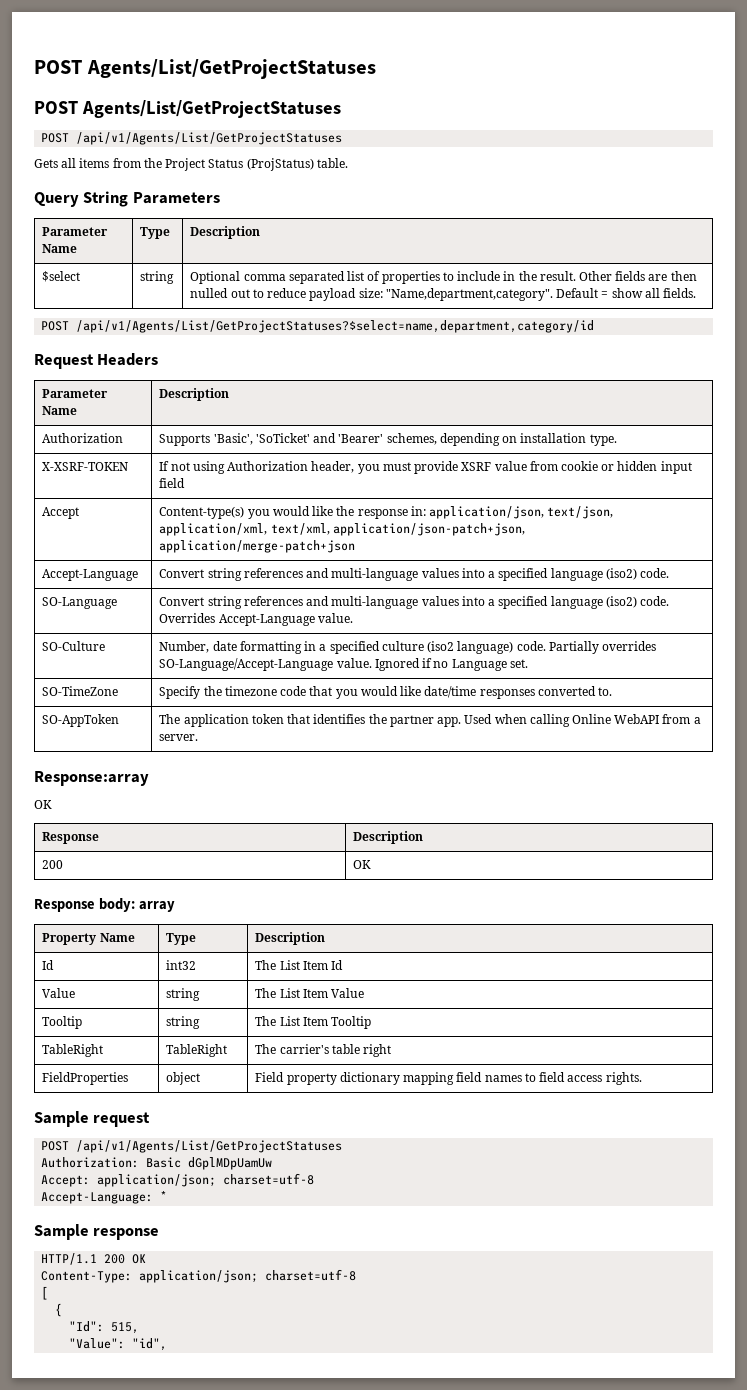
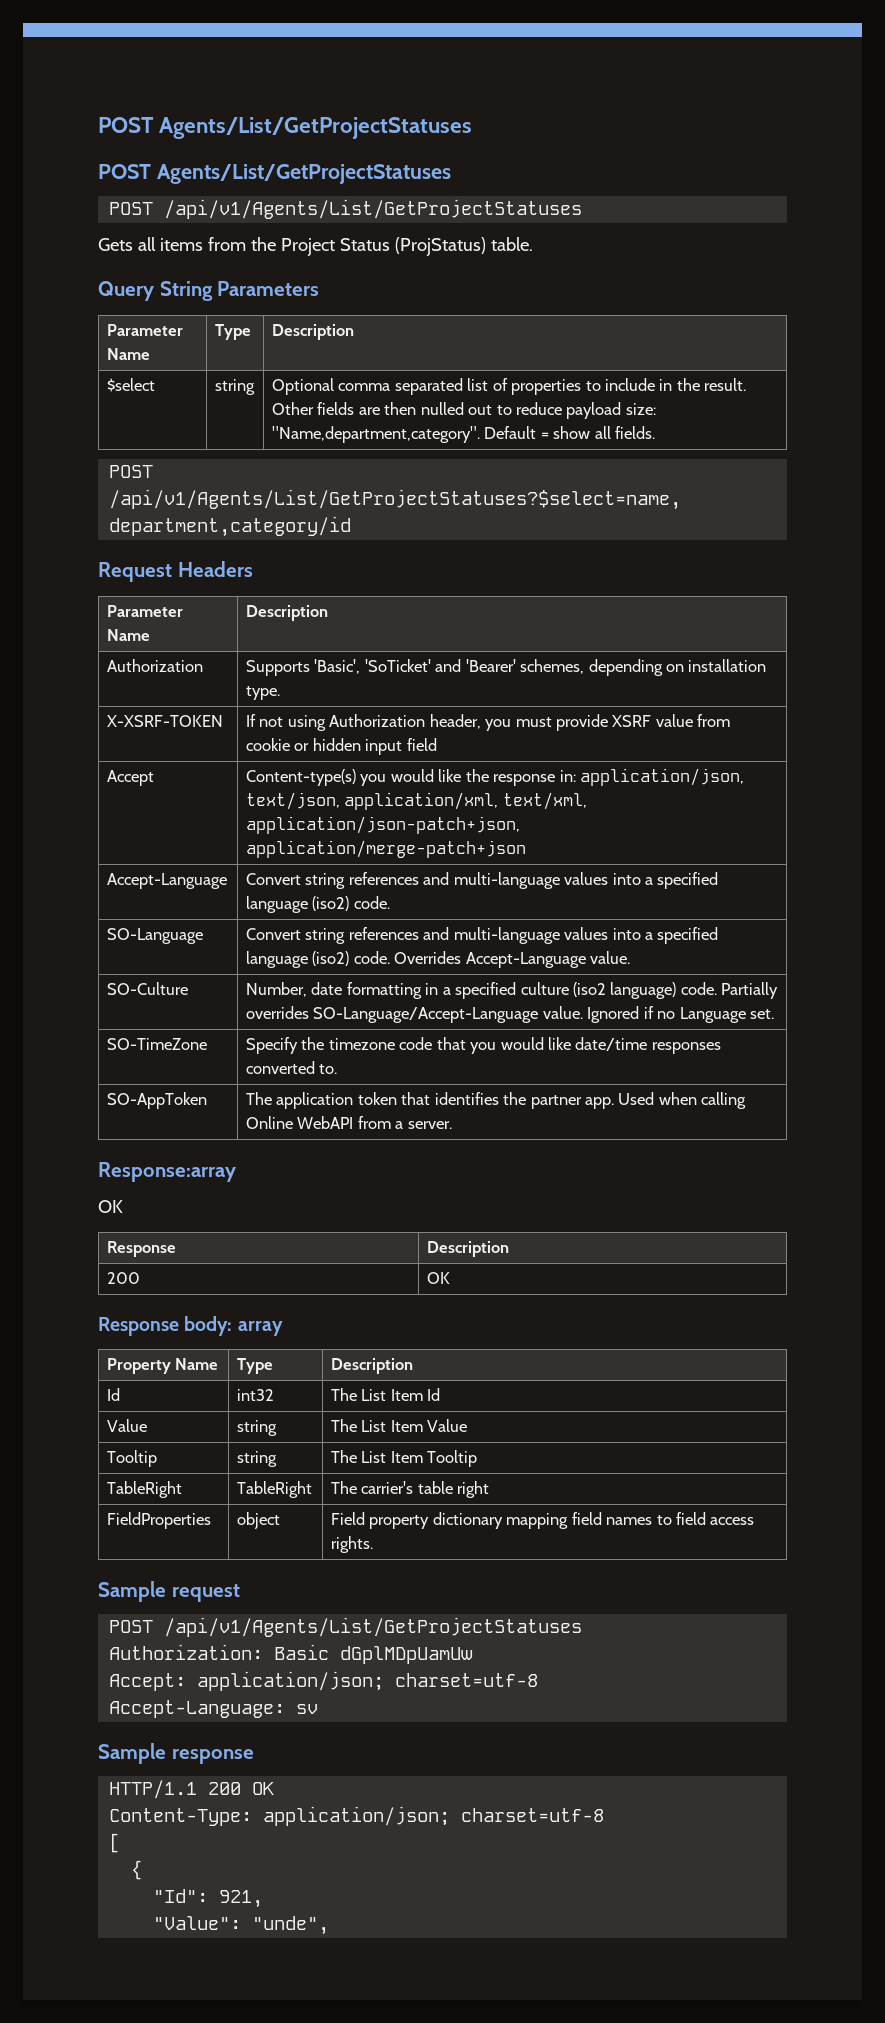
- Accept-Language: *
+ Accept-Language: sv
- "Id": 515,
+ "Id": 921,
- "Value": "id",
+ "Value": "unde",

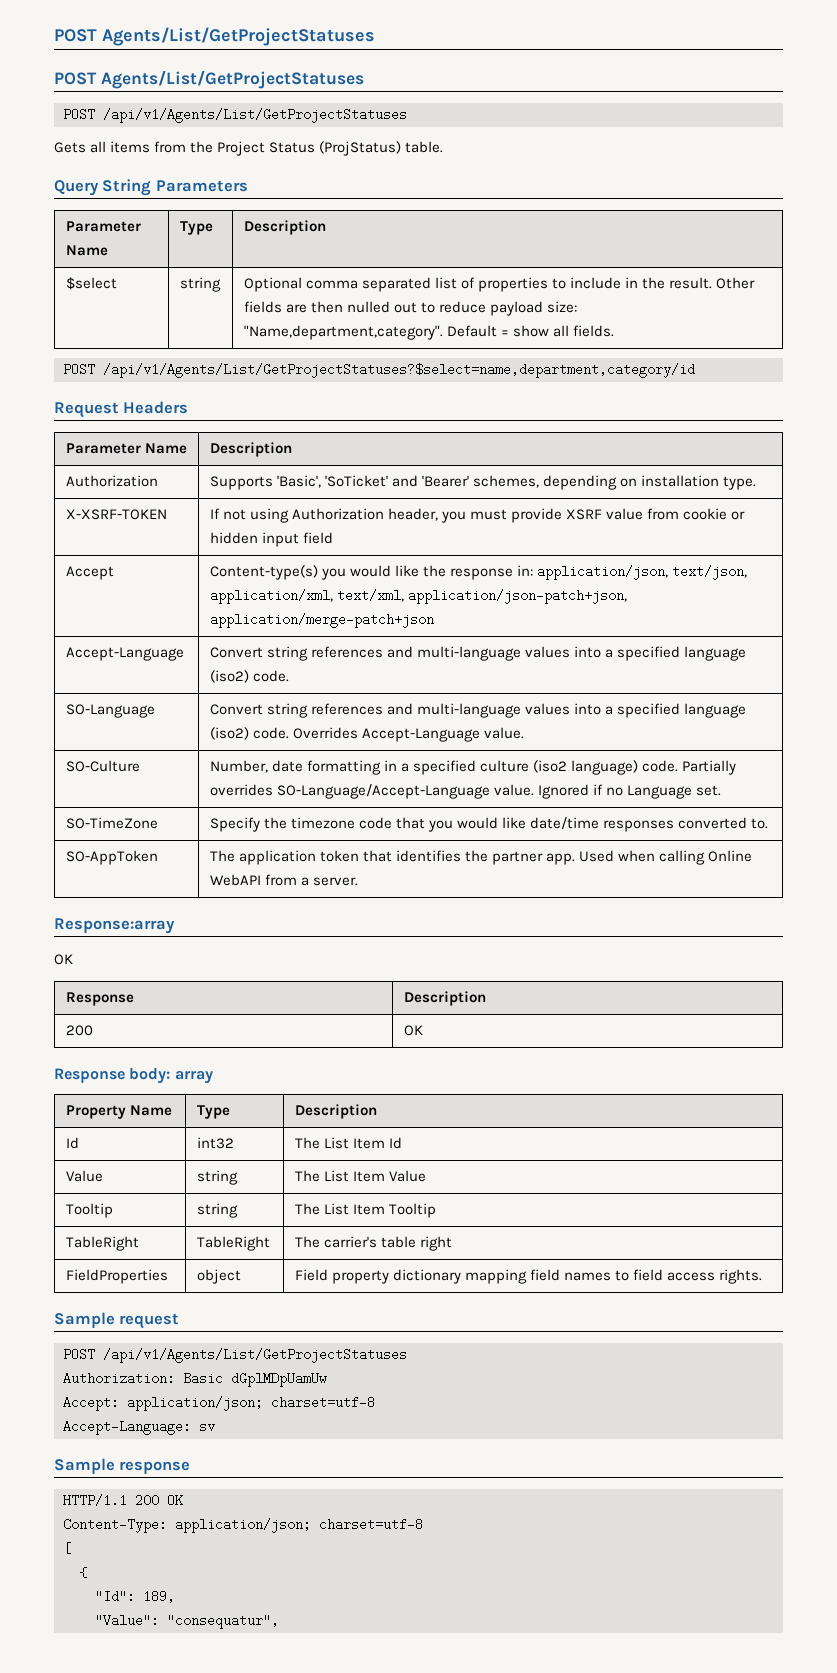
- "Id": 921,
+ "Id": 189,
- "Value": "unde",
+ "Value": "consequatur",

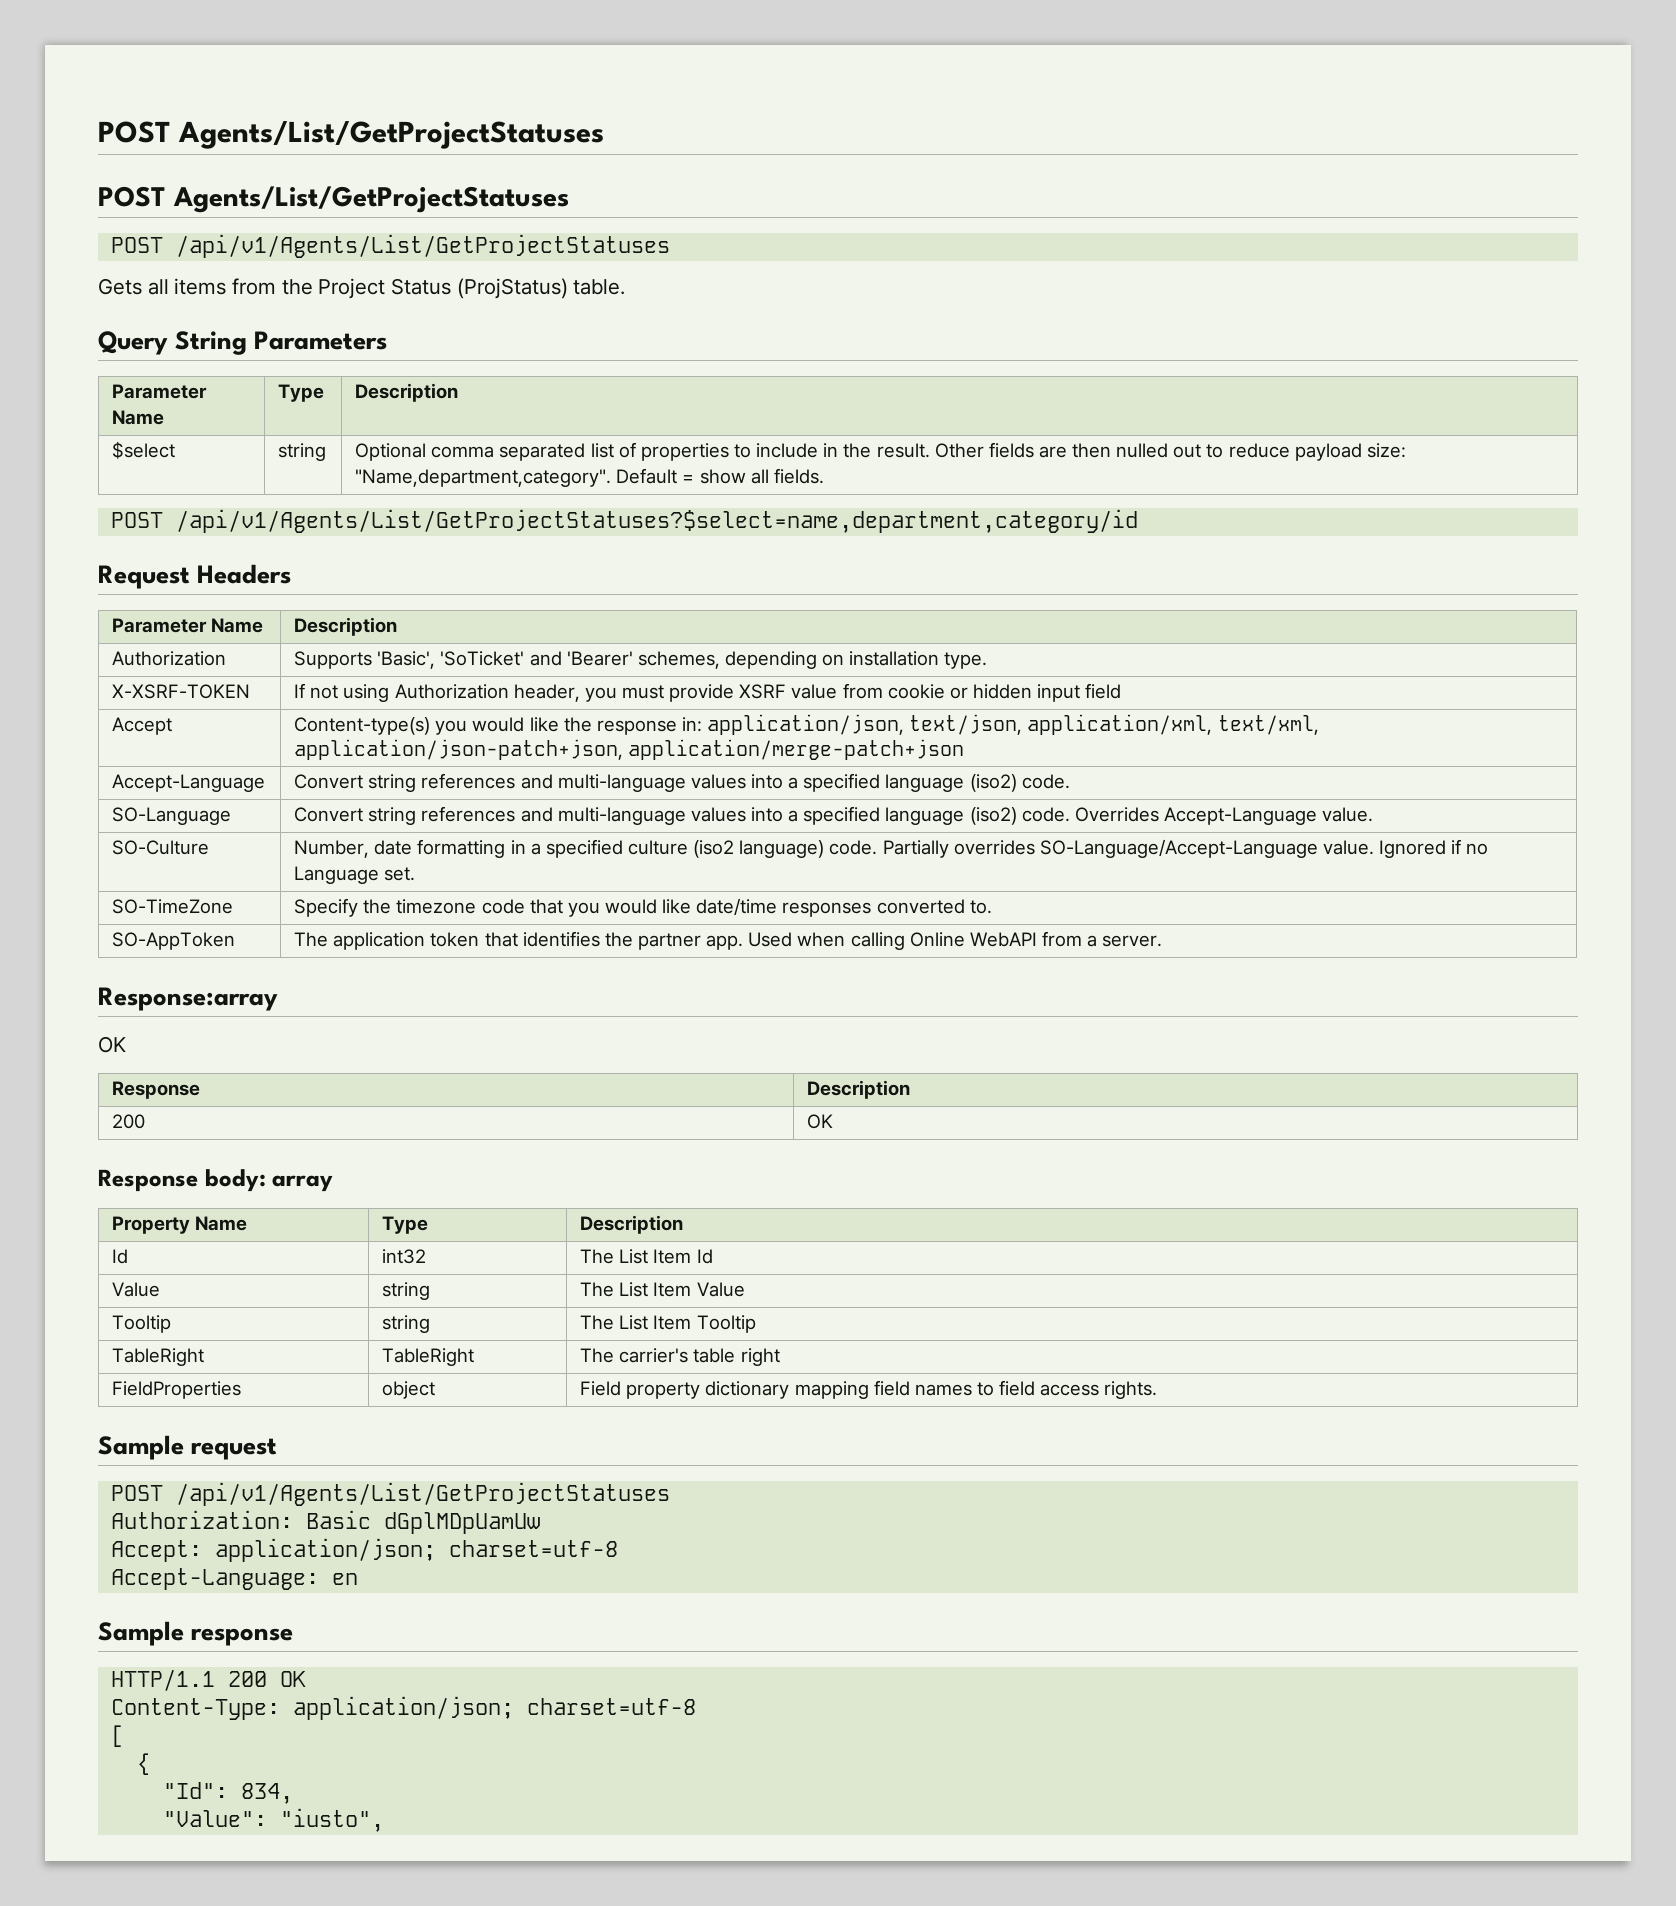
- Accept-Language: sv
+ Accept-Language: en
- "Id": 189,
+ "Id": 834,
- "Value": "consequatur",
+ "Value": "iusto",

